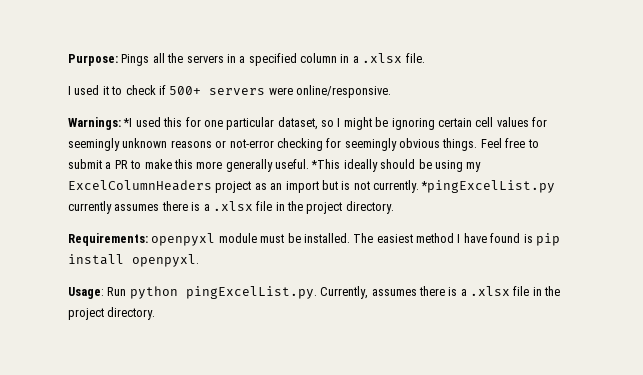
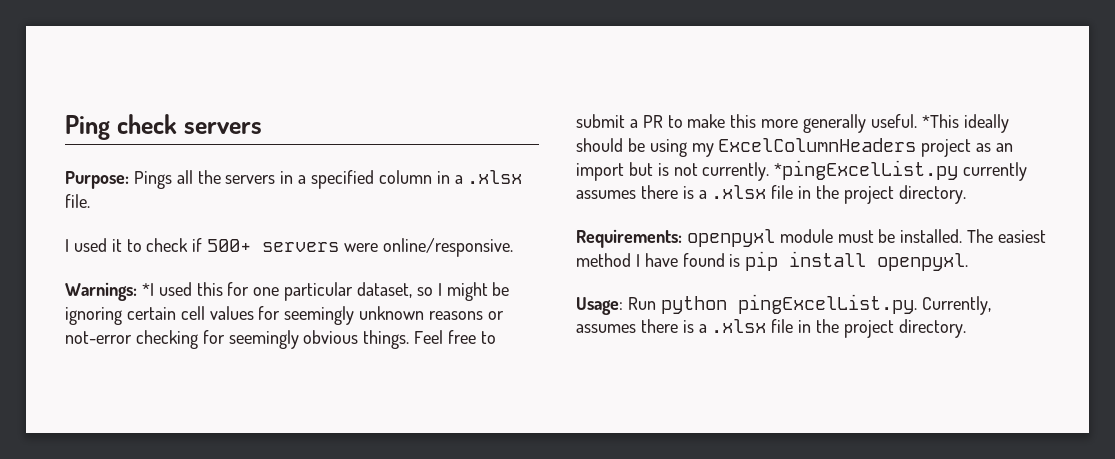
+ Ping check servers

